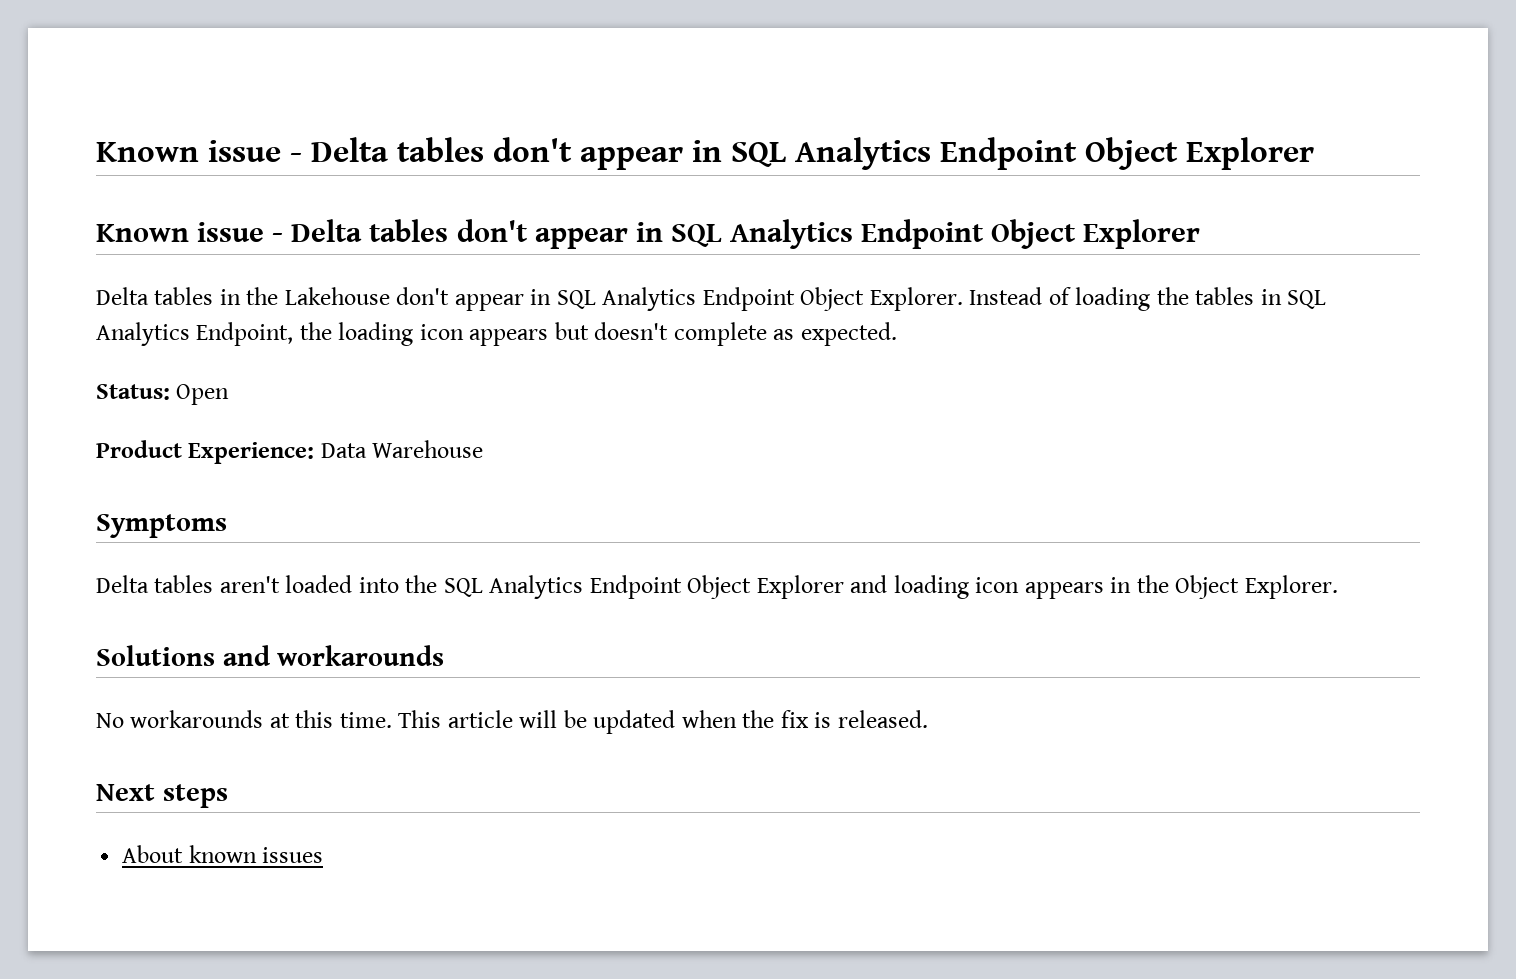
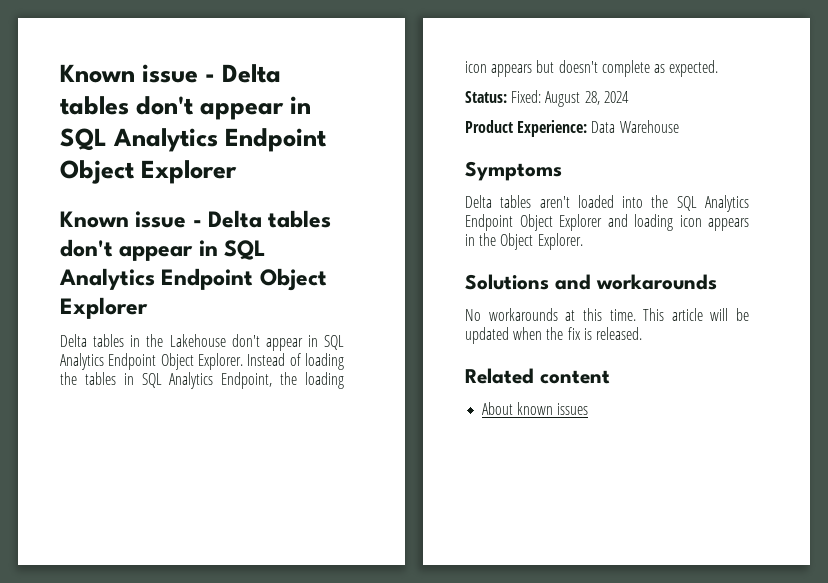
- Status: Open
+ Status: Fixed: August 28, 2024
- Next steps
+ Related content

